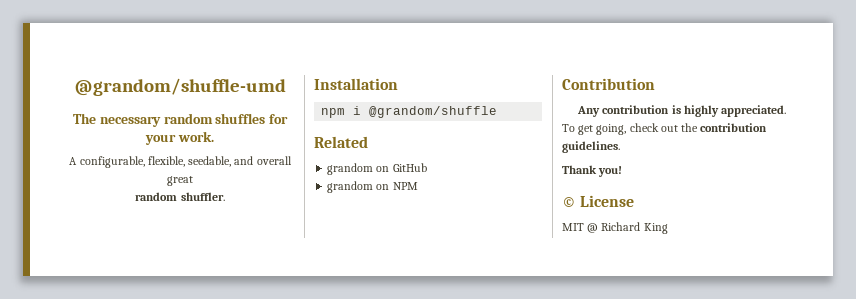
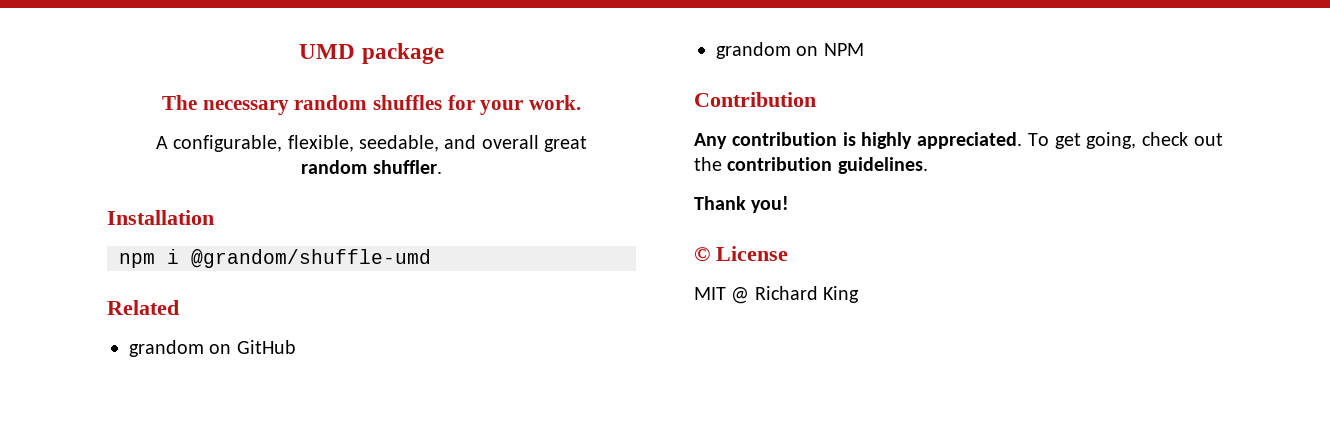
- @grandom/shuffle-umd
+ UMD package
- npm i @grandom/shuffle
+ npm i @grandom/shuffle-umd

